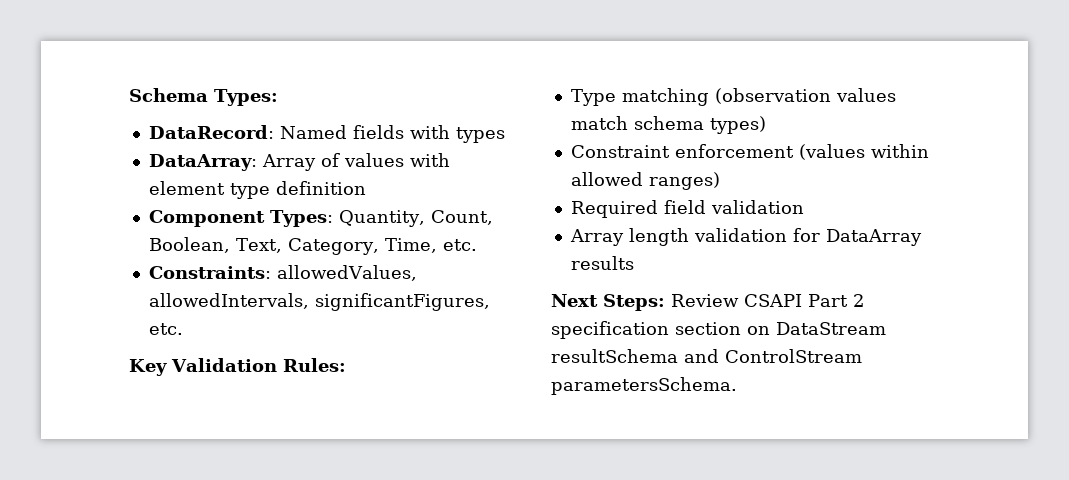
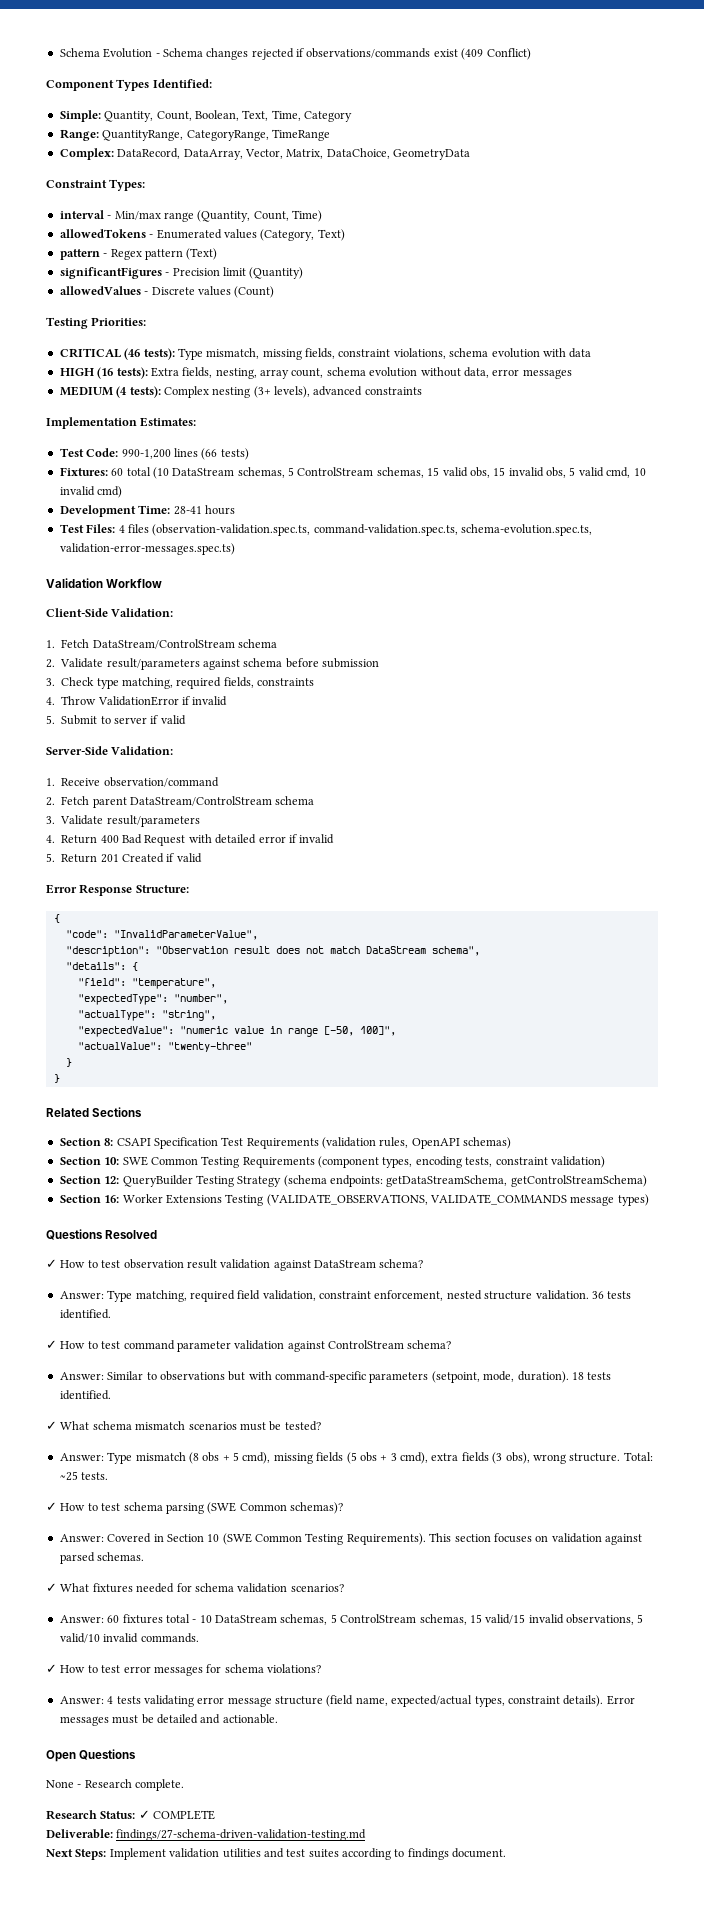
- Schema Types:
- DataRecord: Named fields with types
- DataArray: Array of values with element type definition
- Component Types: Quantity, Count, Boolean, Text, Category, Time, etc.
- Constraints: allowedValues, allowedIntervals, significantFigures, etc.
- Key Validation Rules:
- Type matching (observation values match schema types)
- Constraint enforcement (values within allowed ranges)
- Required field validation
- Array length validation for DataArray results
- Next Steps: Review CSAPI Part 2 specification section on DataStream resultSchema and ControlStream parametersSchema.
+ Schema Evolution - Schema changes rejected if observations/commands exist (409 Conflict)
+ Component Types Identified:
+ Simple: Quantity, Count, Boolean, Text, Time, Category
+ Range: QuantityRange, CategoryRange, TimeRange
+ Complex: DataRecord, DataArray, Vector, Matrix, DataChoice, GeometryData
+ Constraint Types:
+ interval - Min/max range (Quantity, Count, Time)
+ allowedTokens - Enumerated values (Category, Text)
+ pattern - Regex pattern (Text)
+ significantFigures - Precision limit (Quantity)
+ allowedValues - Discrete values (Count)
+ Testing Priorities:
+ CRITICAL (46 tests): Type mismatch, missing fields, constraint violations, schema evolution with data
+ HIGH (16 tests): Extra fields, nesting, array count, schema evolution without data, error messages
+ MEDIUM (4 tests): Complex nesting (3+ levels), advanced constraints
+ Implementation Estimates:
+ Test Code: 990-1,200 lines (66 tests)
+ Fixtures: 60 total (10 DataStream schemas, 5 ControlStream schemas, 15 valid obs, 15 invalid obs, 5 valid cmd, 10 invalid cmd)
+ Development Time: 28-41 hours
+ Test Files: 4 files (observation-validation.spec.ts, command-validation.spec.ts, schema-evolution.spec.ts, validation-error-messages.spec.ts)
+ Validation Workflow
+ Client-Side Validation:
+ 1. Fetch DataStream/ControlStream schema
+ 2. Validate result/parameters against schema before submission
+ 3. Check type matching, required fields, constraints
+ 4. Throw ValidationError if invalid
+ 5. Submit to server if valid
+ Server-Side Validation:
+ 1. Receive observation/command
+ 2. Fetch parent DataStream/ControlStream schema
+ 3. Validate result/parameters
+ 4. Return 400 Bad Request with detailed error if invalid
+ 5. Return 201 Created if valid
+ Error Response Structure:
+ {
+ "code": "InvalidParameterValue",
+ "description": "Observation result does not match DataStream schema",
+ "details": {
+ "field": "temperature",
+ "expectedType": "number",
+ "actualType": "string",
+ "expectedValue": "numeric value in range [-50, 100]",
+ "actualValue": "twenty-three"
+ }
+ }
+ Related Sections
+ Section 8: CSAPI Specification Test Requirements (validation rules, OpenAPI schemas)
+ Section 10: SWE Common Testing Requirements (component types, encoding tests, constraint validation)
+ Section 12: QueryBuilder Testing Strategy (schema endpoints: getDataStreamSchema, getControlStreamSchema)
+ Section 16: Worker Extensions Testing (VALIDATE_OBSERVATIONS, VALIDATE_COMMANDS message types)
+ Questions Resolved
+ ✓ How to test observation result validation against DataStream schema?
+ Answer: Type matching, required field validation, constraint enforcement, nested structure validation. 36 tests identified.
+ ✓ How to test command parameter validation against ControlStream schema?
+ Answer: Similar to observations but with command-specific parameters (setpoint, mode, duration). 18 tests identified.
+ ✓ What schema mismatch scenarios must be tested?
+ Answer: Type mismatch (8 obs + 5 cmd), missing fields (5 obs + 3 cmd), extra fields (3 obs), wrong structure. Total: ~25 tests.
+ ✓ How to test schema parsing (SWE Common schemas)?
+ Answer: Covered in Section 10 (SWE Common Testing Requirements). This section focuses on validation against parsed schemas.
+ ✓ What fixtures needed for schema validation scenarios?
+ Answer: 60 fixtures total - 10 DataStream schemas, 5 ControlStream schemas, 15 valid/15 invalid observations, 5 valid/10 invalid commands.
+ ✓ How to test error messages for schema violations?
+ Answer: 4 tests validating error message structure (field name, expected/actual types, constraint details). Error messages must be detailed and actionable.
+ Open Questions
+ None - Research complete.
+ Research Status: ✓ COMPLETE
+ Deliverable: findings/27-schema-driven-validation-testing.md
+ Next Steps: Implement validation utilities and test suites according to findings document.

